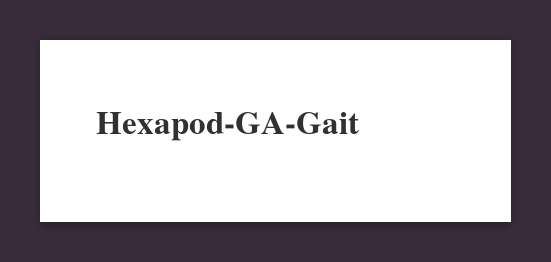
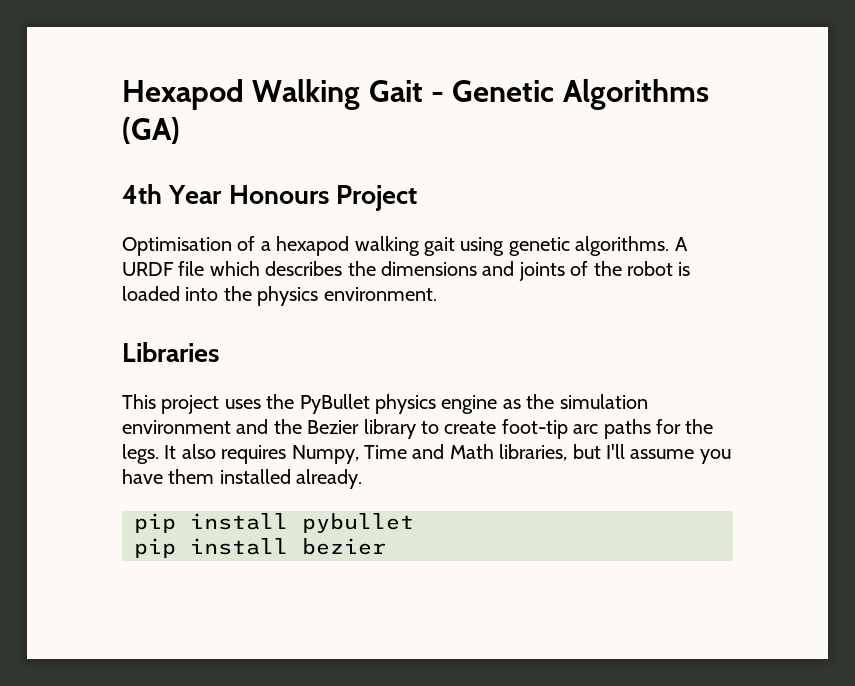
- Hexapod-GA-Gait
+ Hexapod Walking Gait - Genetic Algorithms (GA)
+ 4th Year Honours Project
+ Optimisation of a hexapod walking gait using genetic algorithms. A URDF file which describes the dimensions and joints of the robot is loaded into the physics environment.
+ Libraries
+ This project uses the PyBullet physics engine as the simulation environment and the Bezier library to create foot-tip arc paths for the legs. It also requires Numpy, Time and Math libraries, but I'll assume you have them installed already.
+ pip install pybullet
+ pip install bezier

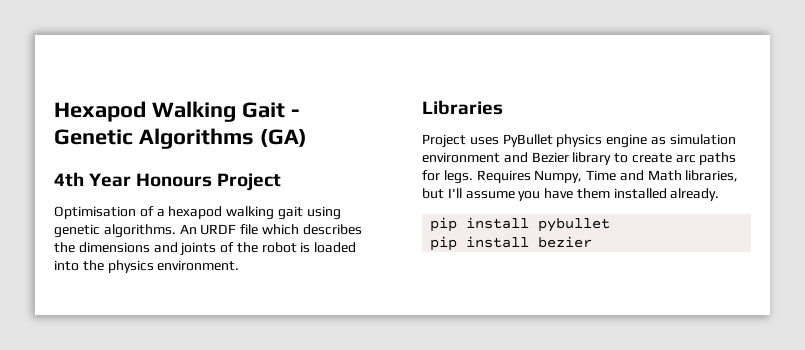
- A URDF file which describes the dimensions and joints of the robot is loaded into the physics environment.
+ An URDF file which describes the dimensions and joints of the robot is loaded into the physics environment.
- This project uses the PyBullet physics engine as the simulation environment and the Bezier library to create foot-tip arc paths for the legs. It also requires Numpy, Time and Math libraries, but I'll assume you have them installed already.
+ Project uses PyBullet physics engine as simulation environment and Bezier library to create arc paths for legs. Requires Numpy, Time and Math libraries, but I'll assume you have them installed already.

